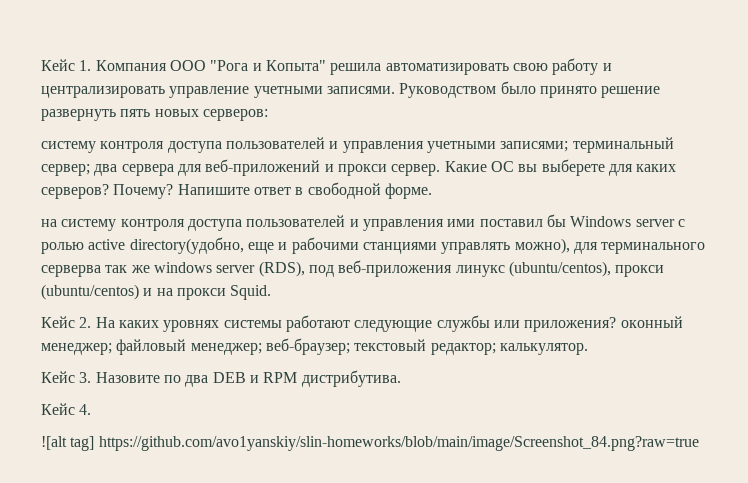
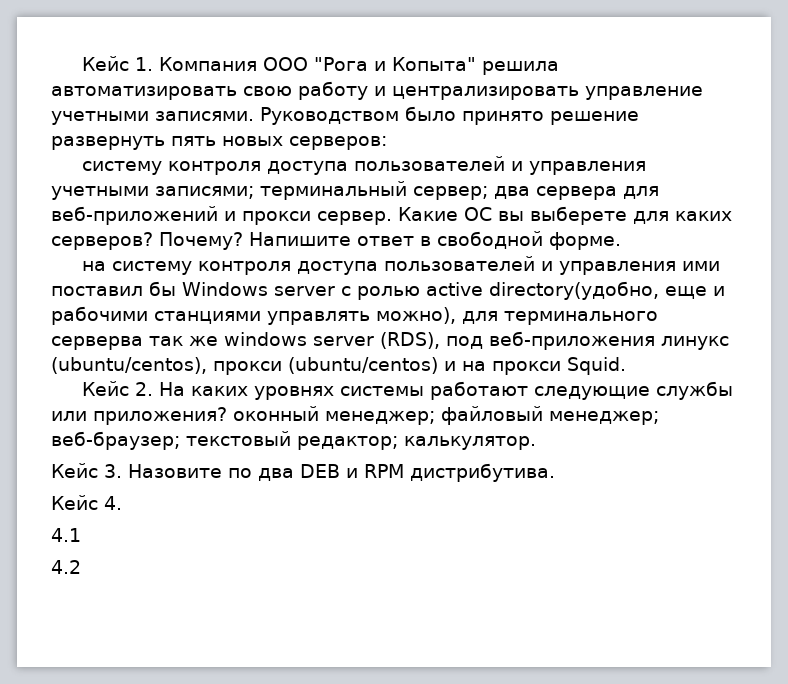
- ![alt tag] https://github.com/avo1yanskiy/slin-homeworks/blob/main/image/Screenshot_84.png?raw=true
+ 4.1
+ 4.2

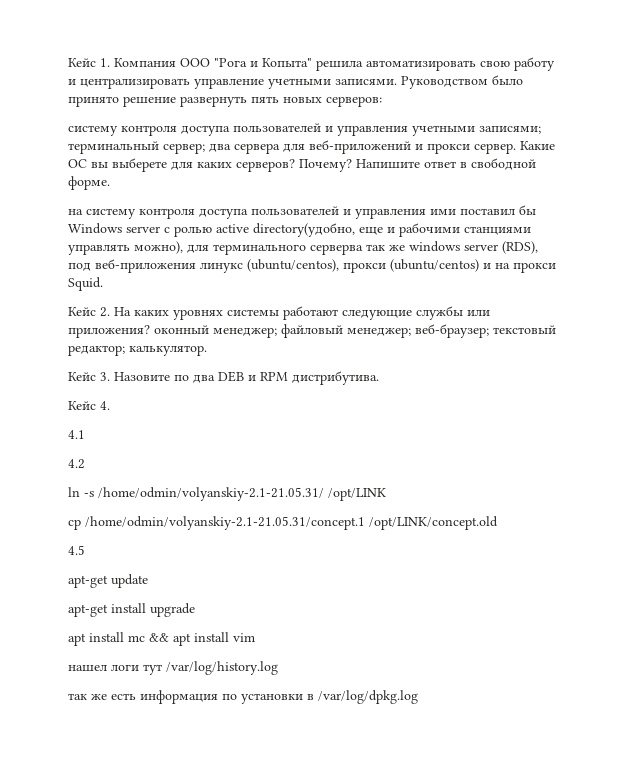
+ ln -s /home/odmin/volyanskiy-2.1-21.05.31/ /opt/LINK
+ cp /home/odmin/volyanskiy-2.1-21.05.31/concept.1 /opt/LINK/concept.old
+ 4.5
+ apt-get update
+ apt-get install upgrade
+ apt install mc && apt install vim
+ нашел логи тут /var/log/history.log
+ так же есть информация по установки в /var/log/dpkg.log

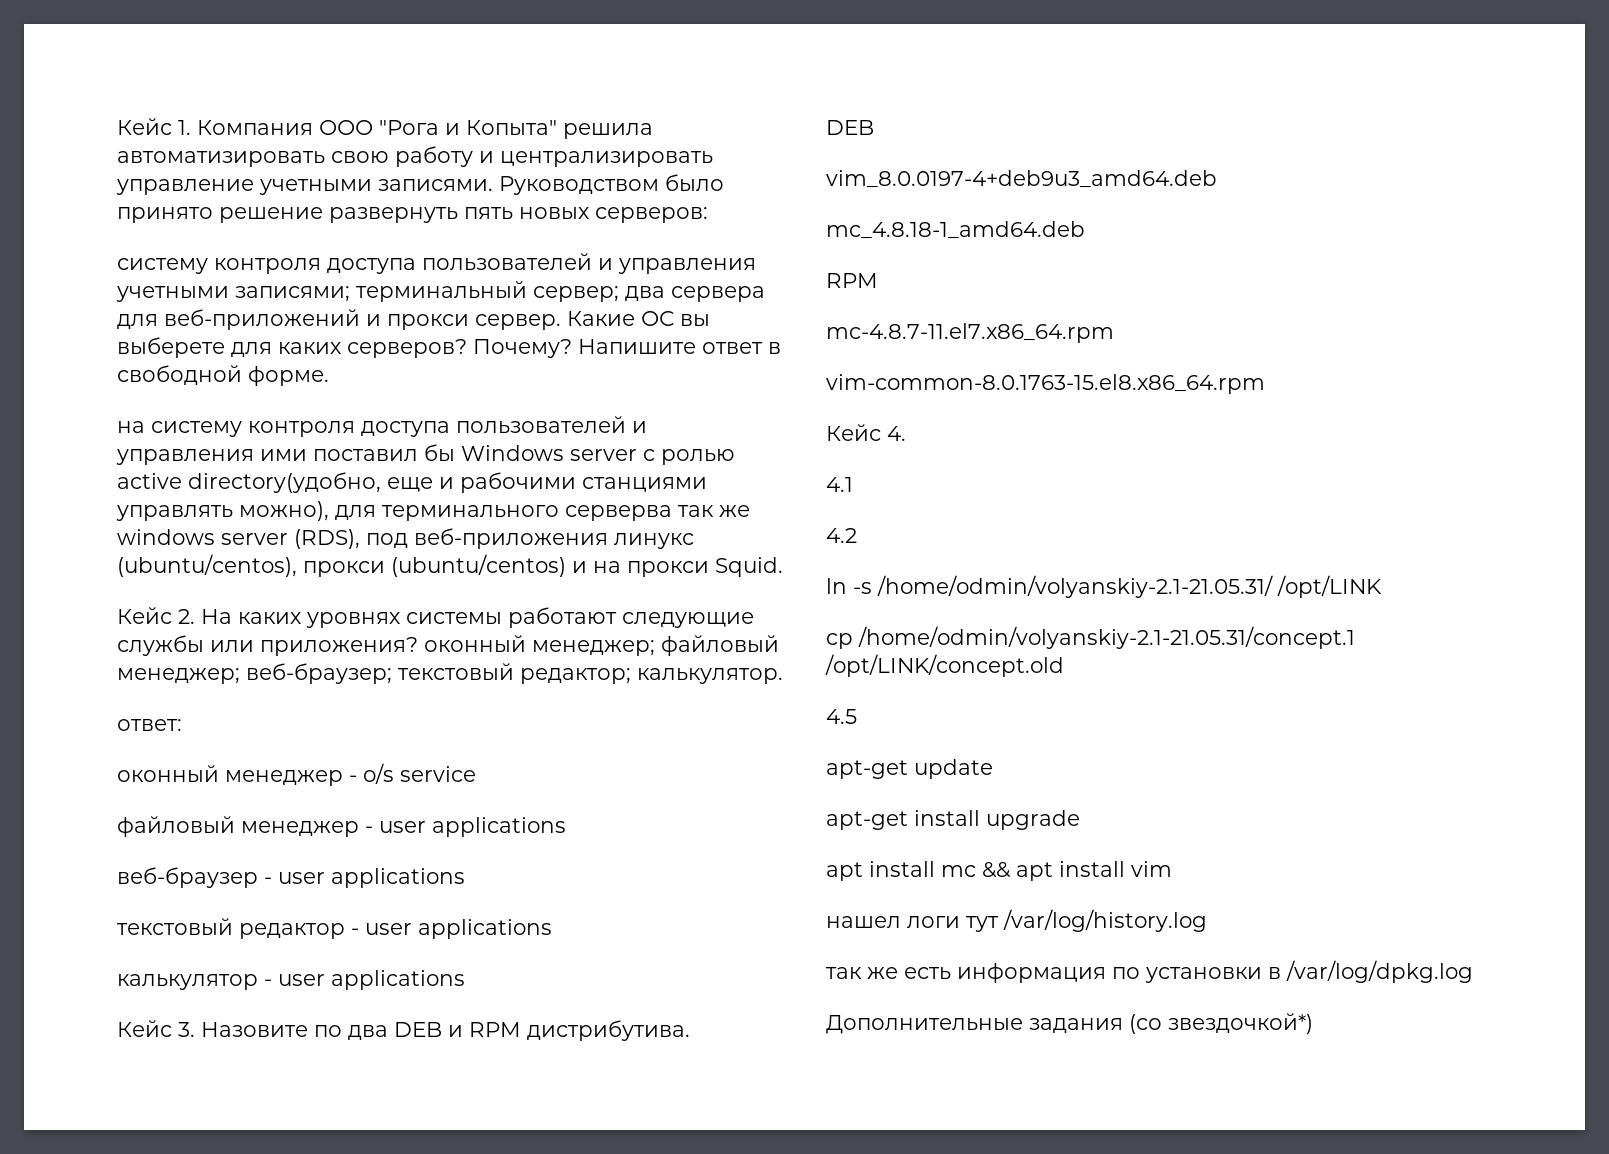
+ ответ:
+ оконный менеджер - o/s service
+ файловый менеджер - user applications
+ веб-браузер - user applications
+ текстовый редактор - user applications
+ калькулятор - user applications
  Кейс 3. Назовите по два DEB и RPM дистрибутива.
+ DEB
+ vim_8.0.0197-4+deb9u3_amd64.deb
+ mc_4.8.18-1_amd64.deb
+ RPM
+ mc-4.8.7-11.el7.x86_64.rpm
+ vim-common-8.0.1763-15.el8.x86_64.rpm
+ Дополнительные задания (со звездочкой*)

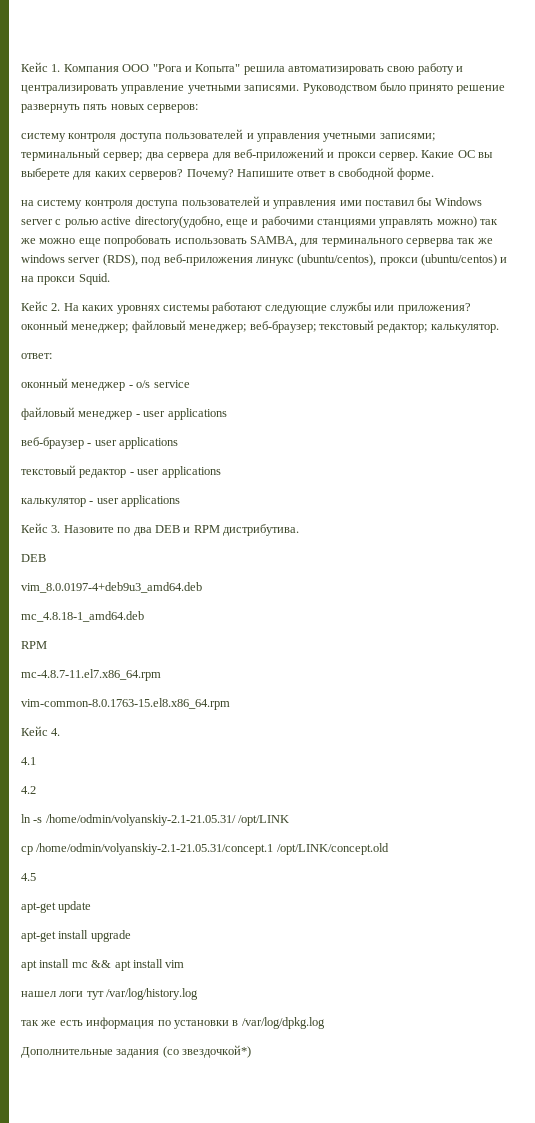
- на систему контроля доступа пользователей и управления ими поставил бы Windows server c ролью active directory(удобно, еще и рабочими станциями управлять можно), для терминального серверва так же windows server (RDS), под веб-приложения линукс (ubuntu/centos), прокси (ubuntu/centos) и на прокси Squid.
+ на систему контроля доступа пользователей и управления ими поставил бы Windows server c ролью active directory(удобно, еще и рабочими станциями управлять можно) так же можно еще попробовать использовать SAMBA, для терминального серверва так же windows server (RDS), под веб-приложения линукс (ubuntu/centos), прокси (ubuntu/centos) и на прокси Squid.

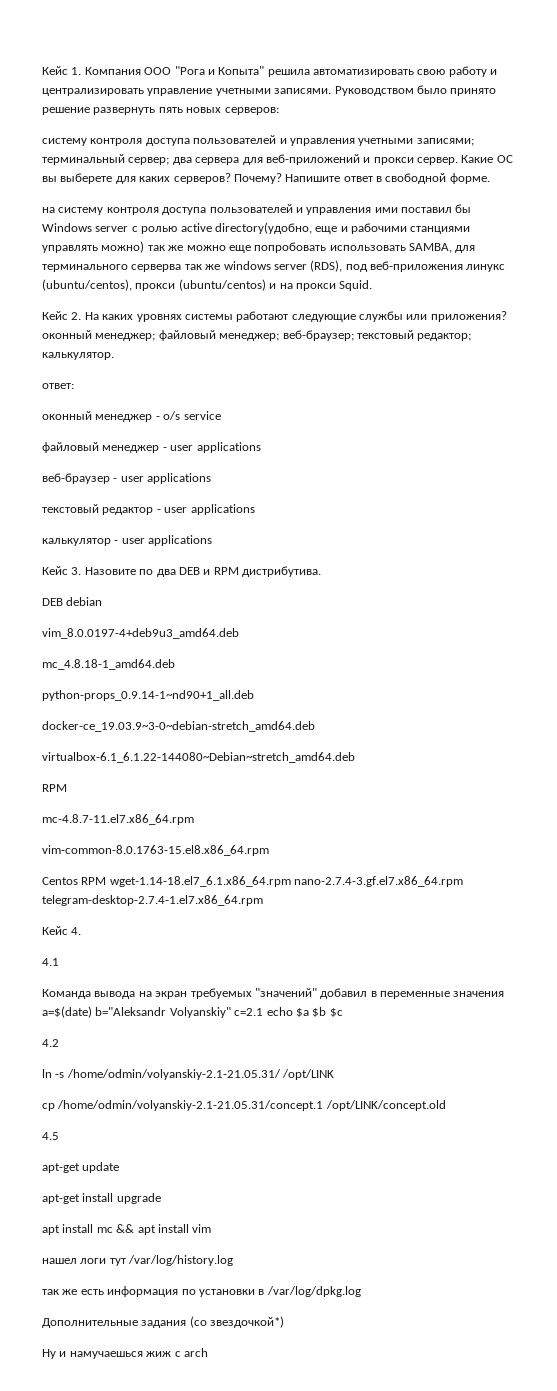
  Кейс 3. Назовите по два DEB и RPM дистрибутива.
- DEB
+ DEB debian
+ python-props_0.9.14-1~nd90+1_all.deb
+ docker-ce_19.03.9~3-0~debian-stretch_amd64.deb
+ virtualbox-6.1_6.1.22-144080~Debian~stretch_amd64.deb
+ Centos RPM wget-1.14-18.el7_6.1.x86_64.rpm nano-2.7.4-3.gf.el7.x86_64.rpm telegram-desktop-2.7.4-1.el7.x86_64.rpm
  Кейс 4.
  4.1
+ Команда вывода на экран требуемых "значений" добавил в переменные значения a=$(date) b="Aleksandr Volyanskiy" c=2.1 echo $a $b $c
+ Ну и намучаешься жиж с arch

